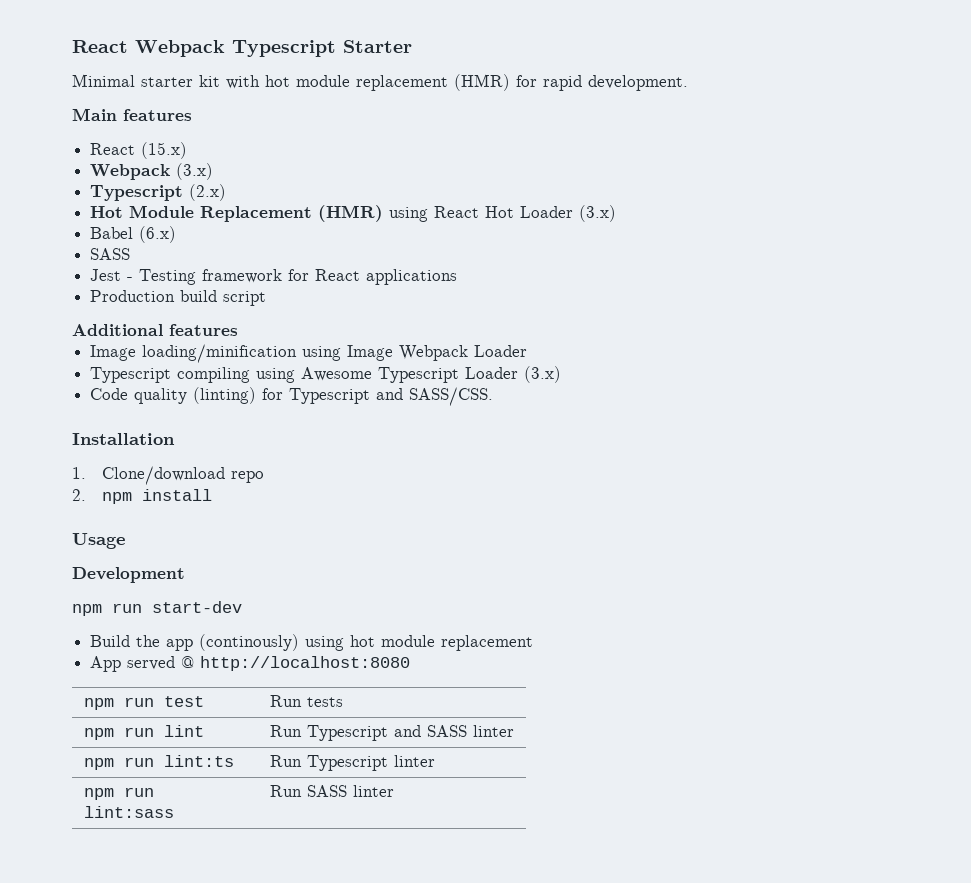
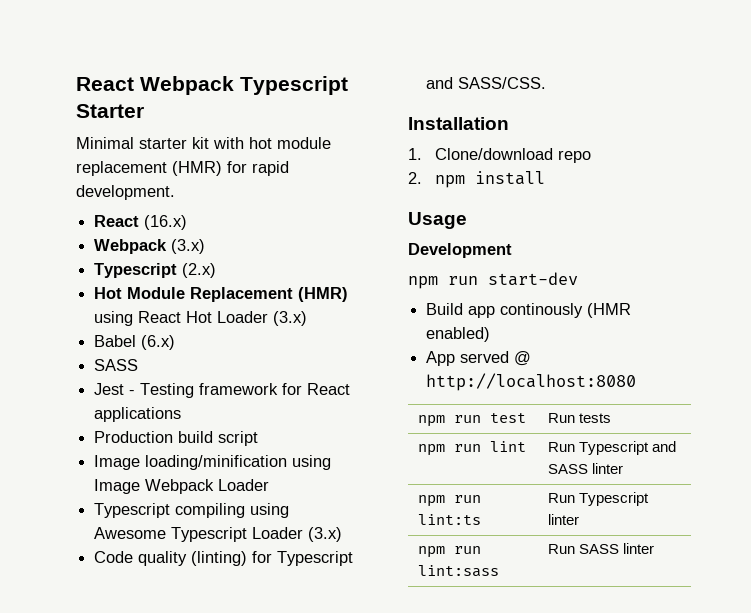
- Main features
- React (15.x)
+ React (16.x)
- Additional features
- Build the app (continously) using hot module replacement
+ Build app continously (HMR enabled)

